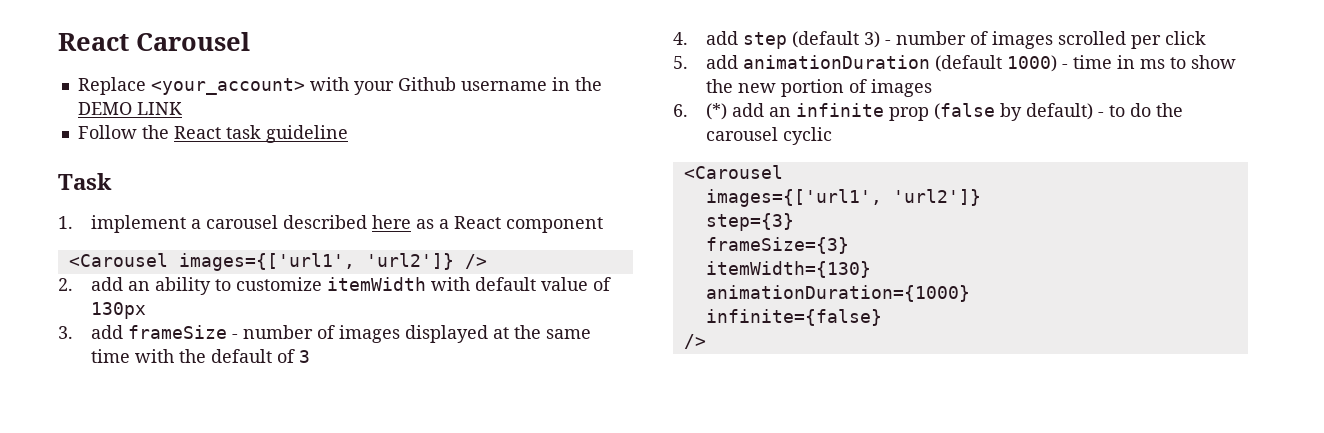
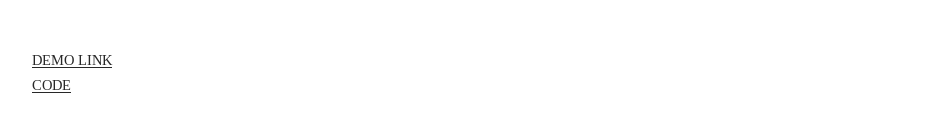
- React Carousel
- Replace <your_account> with your Github username in the DEMO LINK
- Follow the React task guideline
- Task
- 1. implement a carousel described here as a React component
- <Carousel images={['url1', 'url2']} />
- 2. add an ability to customize itemWidth with default value of 130px
- 3. add frameSize - number of images displayed at the same time with the default of 3
- 4. add step (default 3) - number of images scrolled per click
- 5. add animationDuration (default 1000) - time in ms to show the new portion of images
- 6. (*) add an infinite prop (false by default) - to do the carousel cyclic
- <Carousel
- images={['url1', 'url2']}
- step={3}
- frameSize={3}
- itemWidth={130}
- animationDuration={1000}
- infinite={false}
- />
+ DEMO LINK
+ CODE

